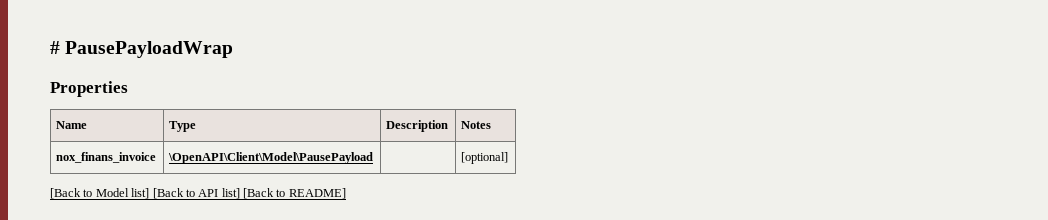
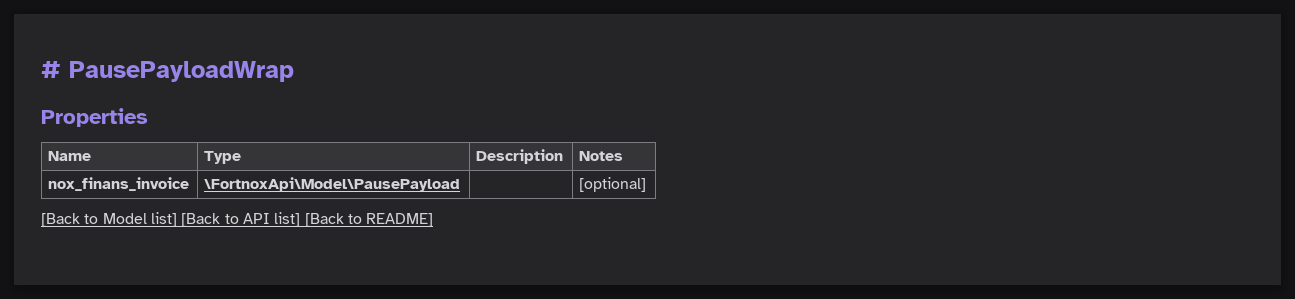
- nox_finans_invoice | \OpenAPI\Client\Model\PausePayload | | [optional]
+ nox_finans_invoice | \FortnoxApi\Model\PausePayload | | [optional]

